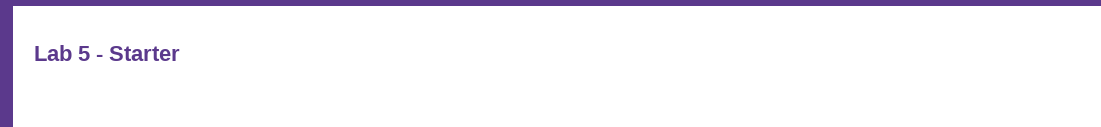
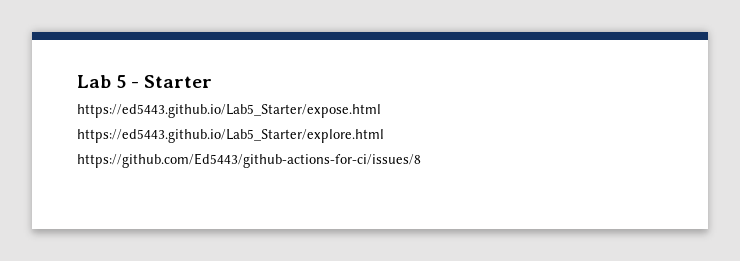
+ https://ed5443.github.io/Lab5_Starter/expose.html
+ https://ed5443.github.io/Lab5_Starter/explore.html
+ https://github.com/Ed5443/github-actions-for-ci/issues/8

